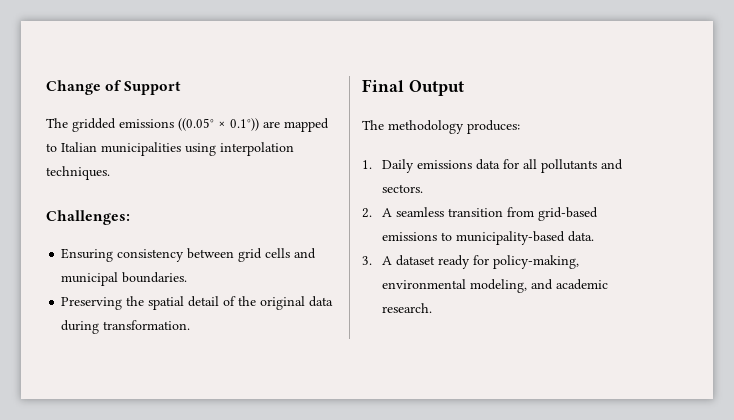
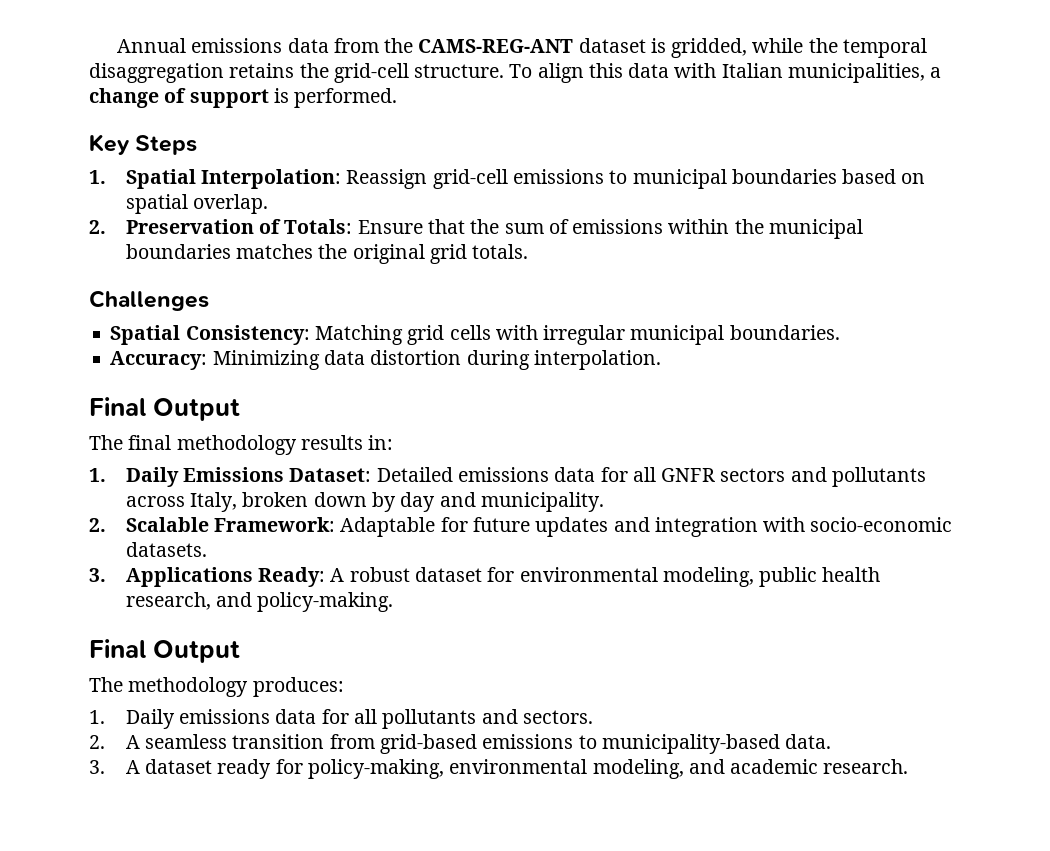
- Change of Support
- The gridded emissions ((0.05° × 0.1°)) are mapped to Italian municipalities using interpolation techniques.
- Challenges:
- Ensuring consistency between grid cells and municipal boundaries.
- Preserving the spatial detail of the original data during transformation.
+ Annual emissions data from the CAMS-REG-ANT dataset is gridded, while the temporal disaggregation retains the grid-cell structure. To align this data with Italian municipalities, a change of support is performed.
+ Key Steps
+ 1. Spatial Interpolation: Reassign grid-cell emissions to municipal boundaries based on spatial overlap.
+ 2. Preservation of Totals: Ensure that the sum of emissions within the municipal boundaries matches the original grid totals.
+ Challenges
+ Spatial Consistency: Matching grid cells with irregular municipal boundaries.
+ Accuracy: Minimizing data distortion during interpolation.
+ Final Output
+ The final methodology results in:
+ 1. Daily Emissions Dataset: Detailed emissions data for all GNFR sectors and pollutants across Italy, broken down by day and municipality.
+ 2. Scalable Framework: Adaptable for future updates and integration with socio-economic datasets.
+ 3. Applications Ready: A robust dataset for environmental modeling, public health research, and policy-making.

